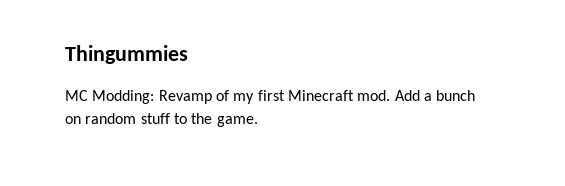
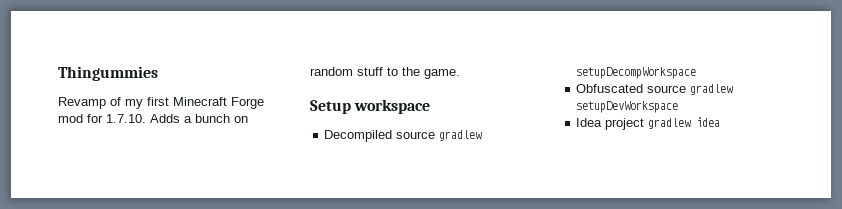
- MC Modding: Revamp of my first Minecraft mod. Add a bunch on random stuff to the game.
+ Revamp of my first Minecraft Forge mod for 1.7.10. Adds a bunch on random stuff to the game.
+ Setup workspace
+ Decompiled source gradlew setupDecompWorkspace
+ Obfuscated source gradlew setupDevWorkspace
+ Idea project gradlew idea

